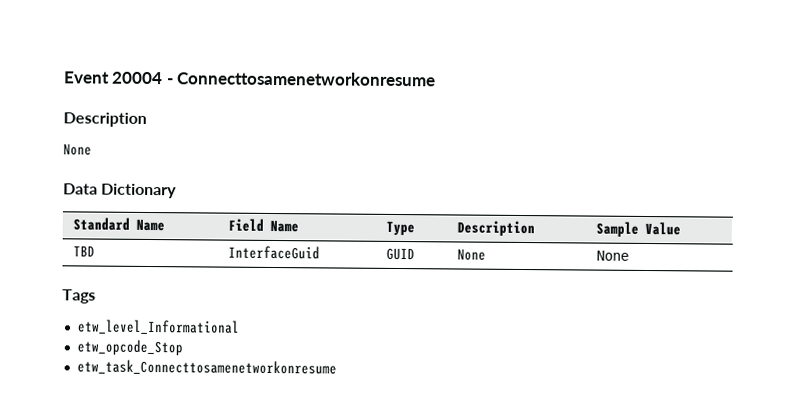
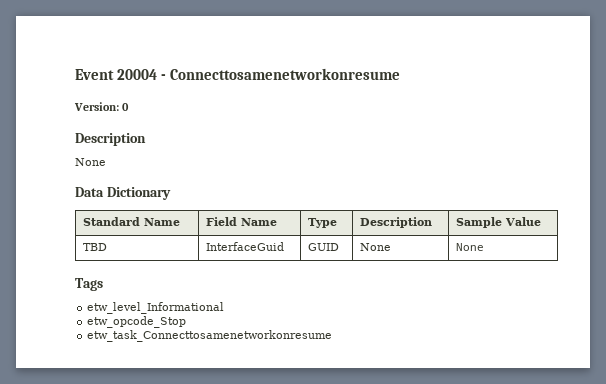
+ Version: 0

